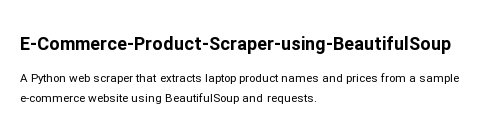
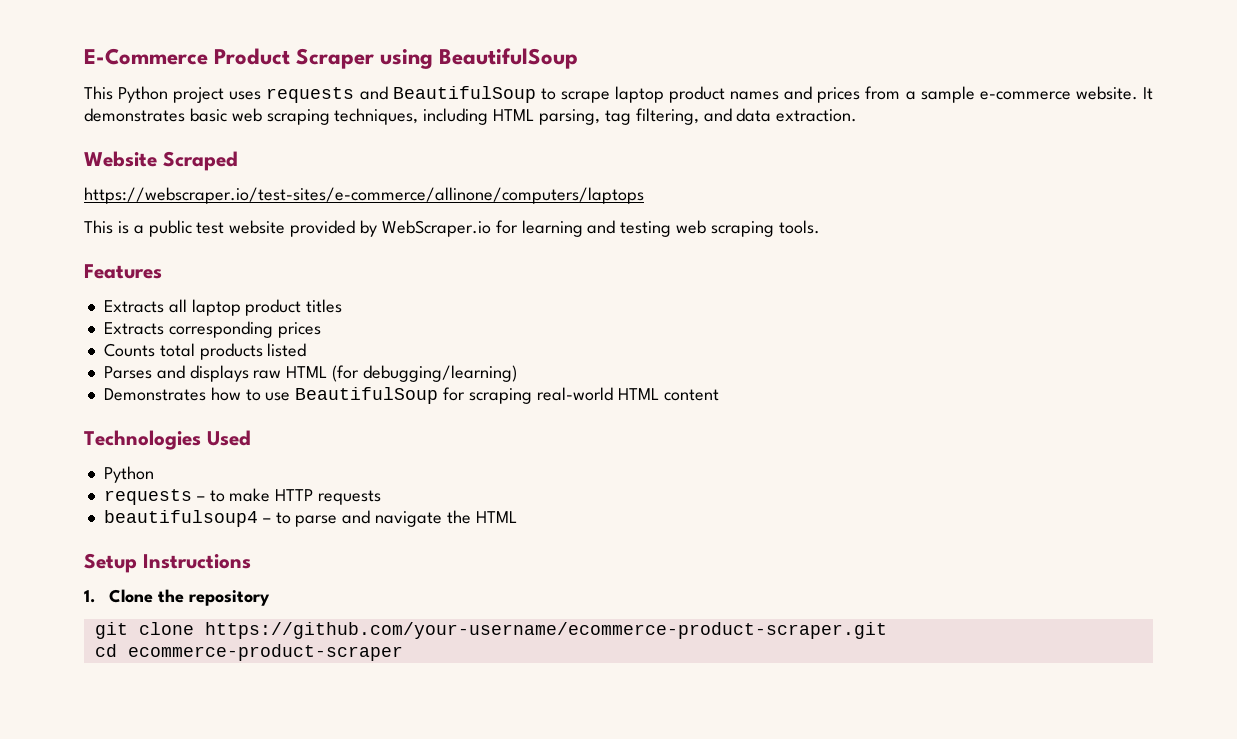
- E-Commerce-Product-Scraper-using-BeautifulSoup
- A Python web scraper that extracts laptop product names and prices from a sample e-commerce website using BeautifulSoup and requests.
+ E-Commerce Product Scraper using BeautifulSoup
+ This Python project uses requests and BeautifulSoup to scrape laptop product names and prices from a sample e-commerce website. It demonstrates basic web scraping techniques, including HTML parsing, tag filtering, and data extraction.
+ Website Scraped
+ https://webscraper.io/test-sites/e-commerce/allinone/computers/laptops
+ This is a public test website provided by WebScraper.io for learning and testing web scraping tools.
+ Features
+ Extracts all laptop product titles
+ Extracts corresponding prices
+ Counts total products listed
+ Parses and displays raw HTML (for debugging/learning)
+ Demonstrates how to use BeautifulSoup for scraping real-world HTML content
+ Technologies Used
+ Python
+ requests – to make HTTP requests
+ beautifulsoup4 – to parse and navigate the HTML
+ Setup Instructions
+ 1. Clone the repository
+ git clone https://github.com/your-username/ecommerce-product-scraper.git
+ cd ecommerce-product-scraper

